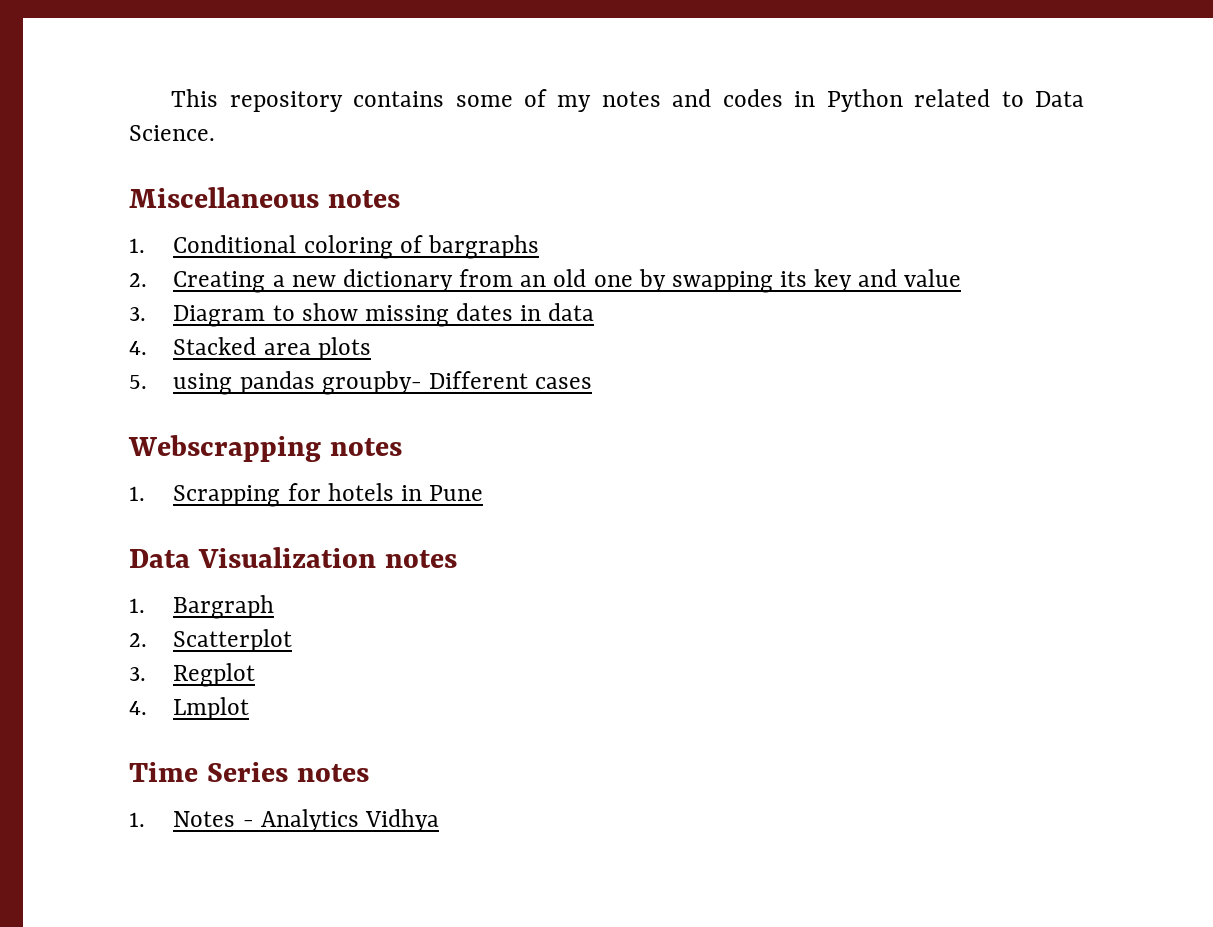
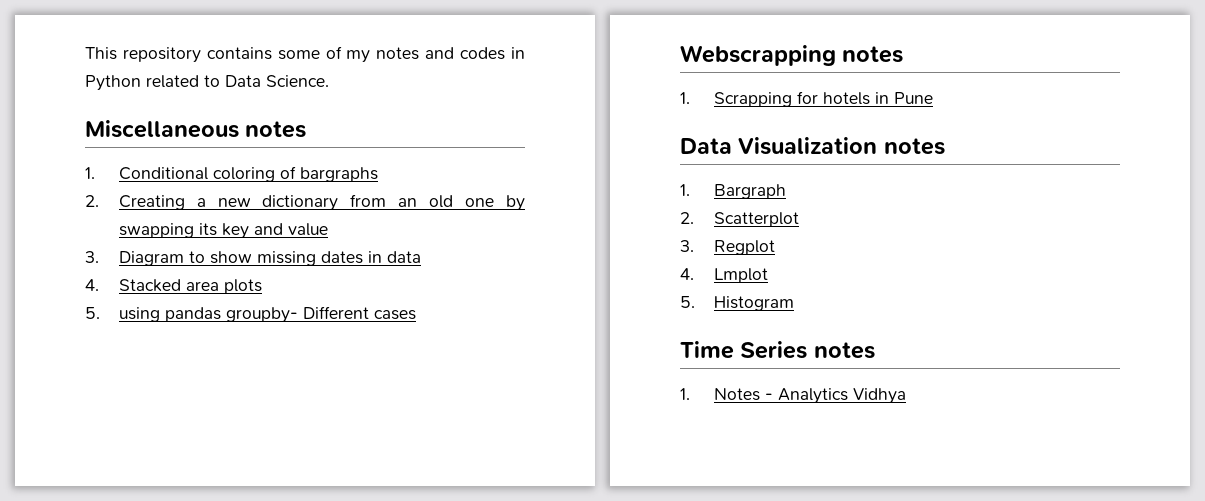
+ 5. Histogram

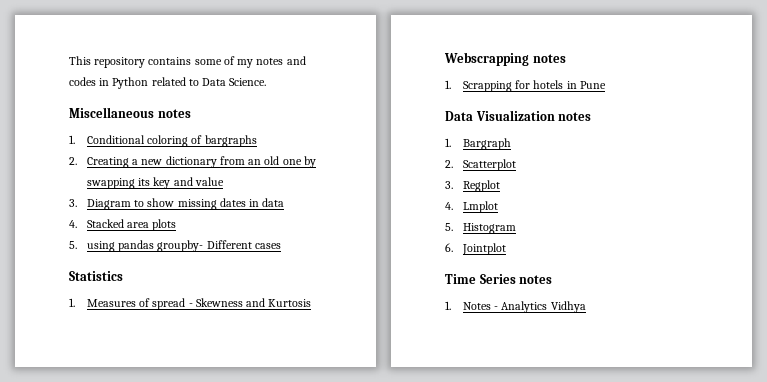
+ Statistics
+ 1. Measures of spread - Skewness and Kurtosis
+ 6. Jointplot

